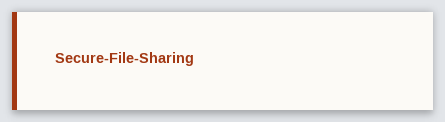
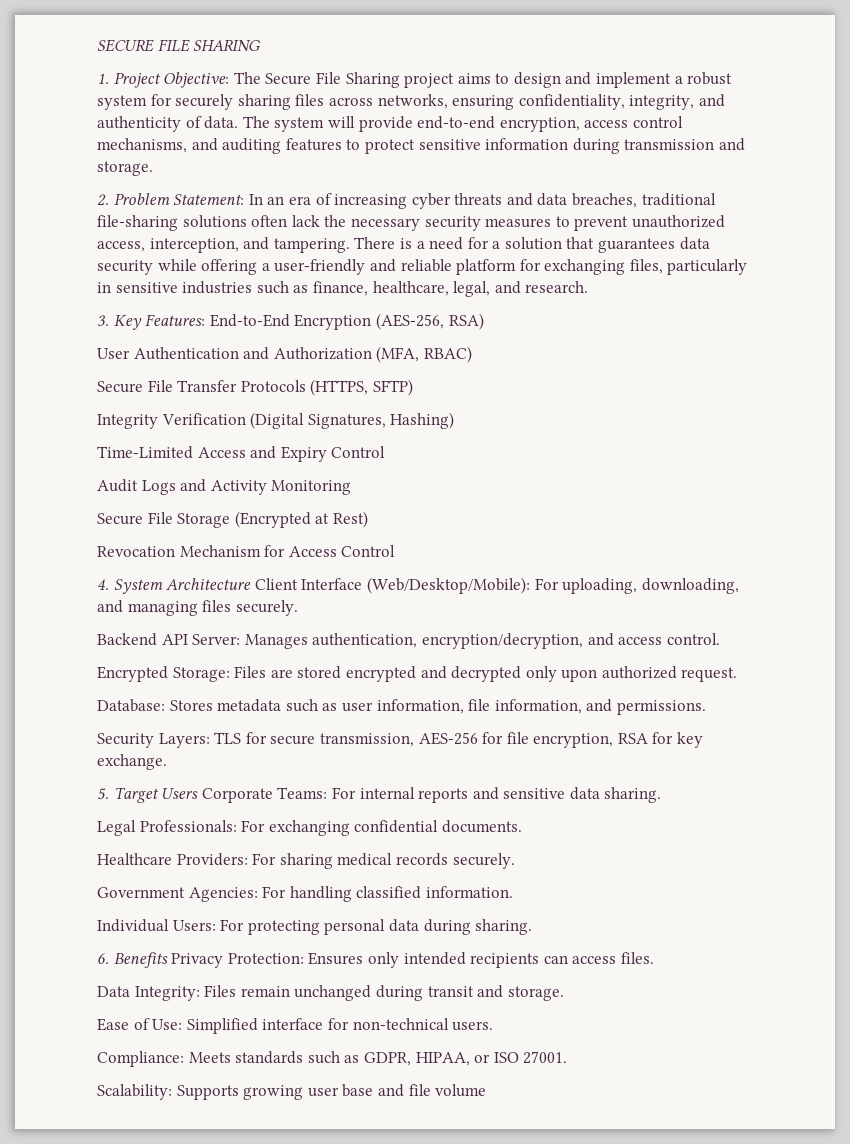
- Secure-File-Sharing
+ SECURE FILE SHARING
+ 1. Project Objective: The Secure File Sharing project aims to design and implement a robust system for securely sharing files across networks, ensuring confidentiality, integrity, and authenticity of data. The system will provide end-to-end encryption, access control mechanisms, and auditing features to protect sensitive information during transmission and storage.
+ 2. Problem Statement: In an era of increasing cyber threats and data breaches, traditional file-sharing solutions often lack the necessary security measures to prevent unauthorized access, interception, and tampering. There is a need for a solution that guarantees data security while offering a user-friendly and reliable platform for exchanging files, particularly in sensitive industries such as finance, healthcare, legal, and research.
+ 3. Key Features: End-to-End Encryption (AES-256, RSA)
+ User Authentication and Authorization (MFA, RBAC)
+ Secure File Transfer Protocols (HTTPS, SFTP)
+ Integrity Verification (Digital Signatures, Hashing)
+ Time-Limited Access and Expiry Control
+ Audit Logs and Activity Monitoring
+ Secure File Storage (Encrypted at Rest)
+ Revocation Mechanism for Access Control
+ 4. System Architecture Client Interface (Web/Desktop/Mobile): For uploading, downloading, and managing files securely.
+ Backend API Server: Manages authentication, encryption/decryption, and access control.
+ Encrypted Storage: Files are stored encrypted and decrypted only upon authorized request.
+ Database: Stores metadata such as user information, file information, and permissions.
+ Security Layers: TLS for secure transmission, AES-256 for file encryption, RSA for key exchange.
+ 5. Target Users Corporate Teams: For internal reports and sensitive data sharing.
+ Legal Professionals: For exchanging confidential documents.
+ Healthcare Providers: For sharing medical records securely.
+ Government Agencies: For handling classified information.
+ Individual Users: For protecting personal data during sharing.
+ 6. Benefits Privacy Protection: Ensures only intended recipients can access files.
+ Data Integrity: Files remain unchanged during transit and storage.
+ Ease of Use: Simplified interface for non-technical users.
+ Compliance: Meets standards such as GDPR, HIPAA, or ISO 27001.
+ Scalability: Supports growing user base and file volume

